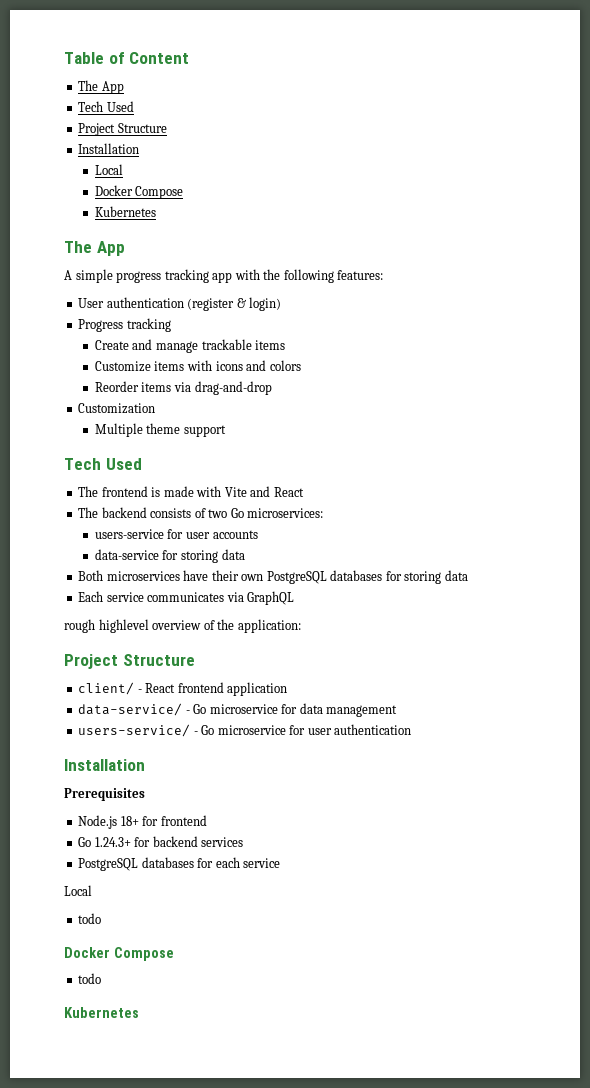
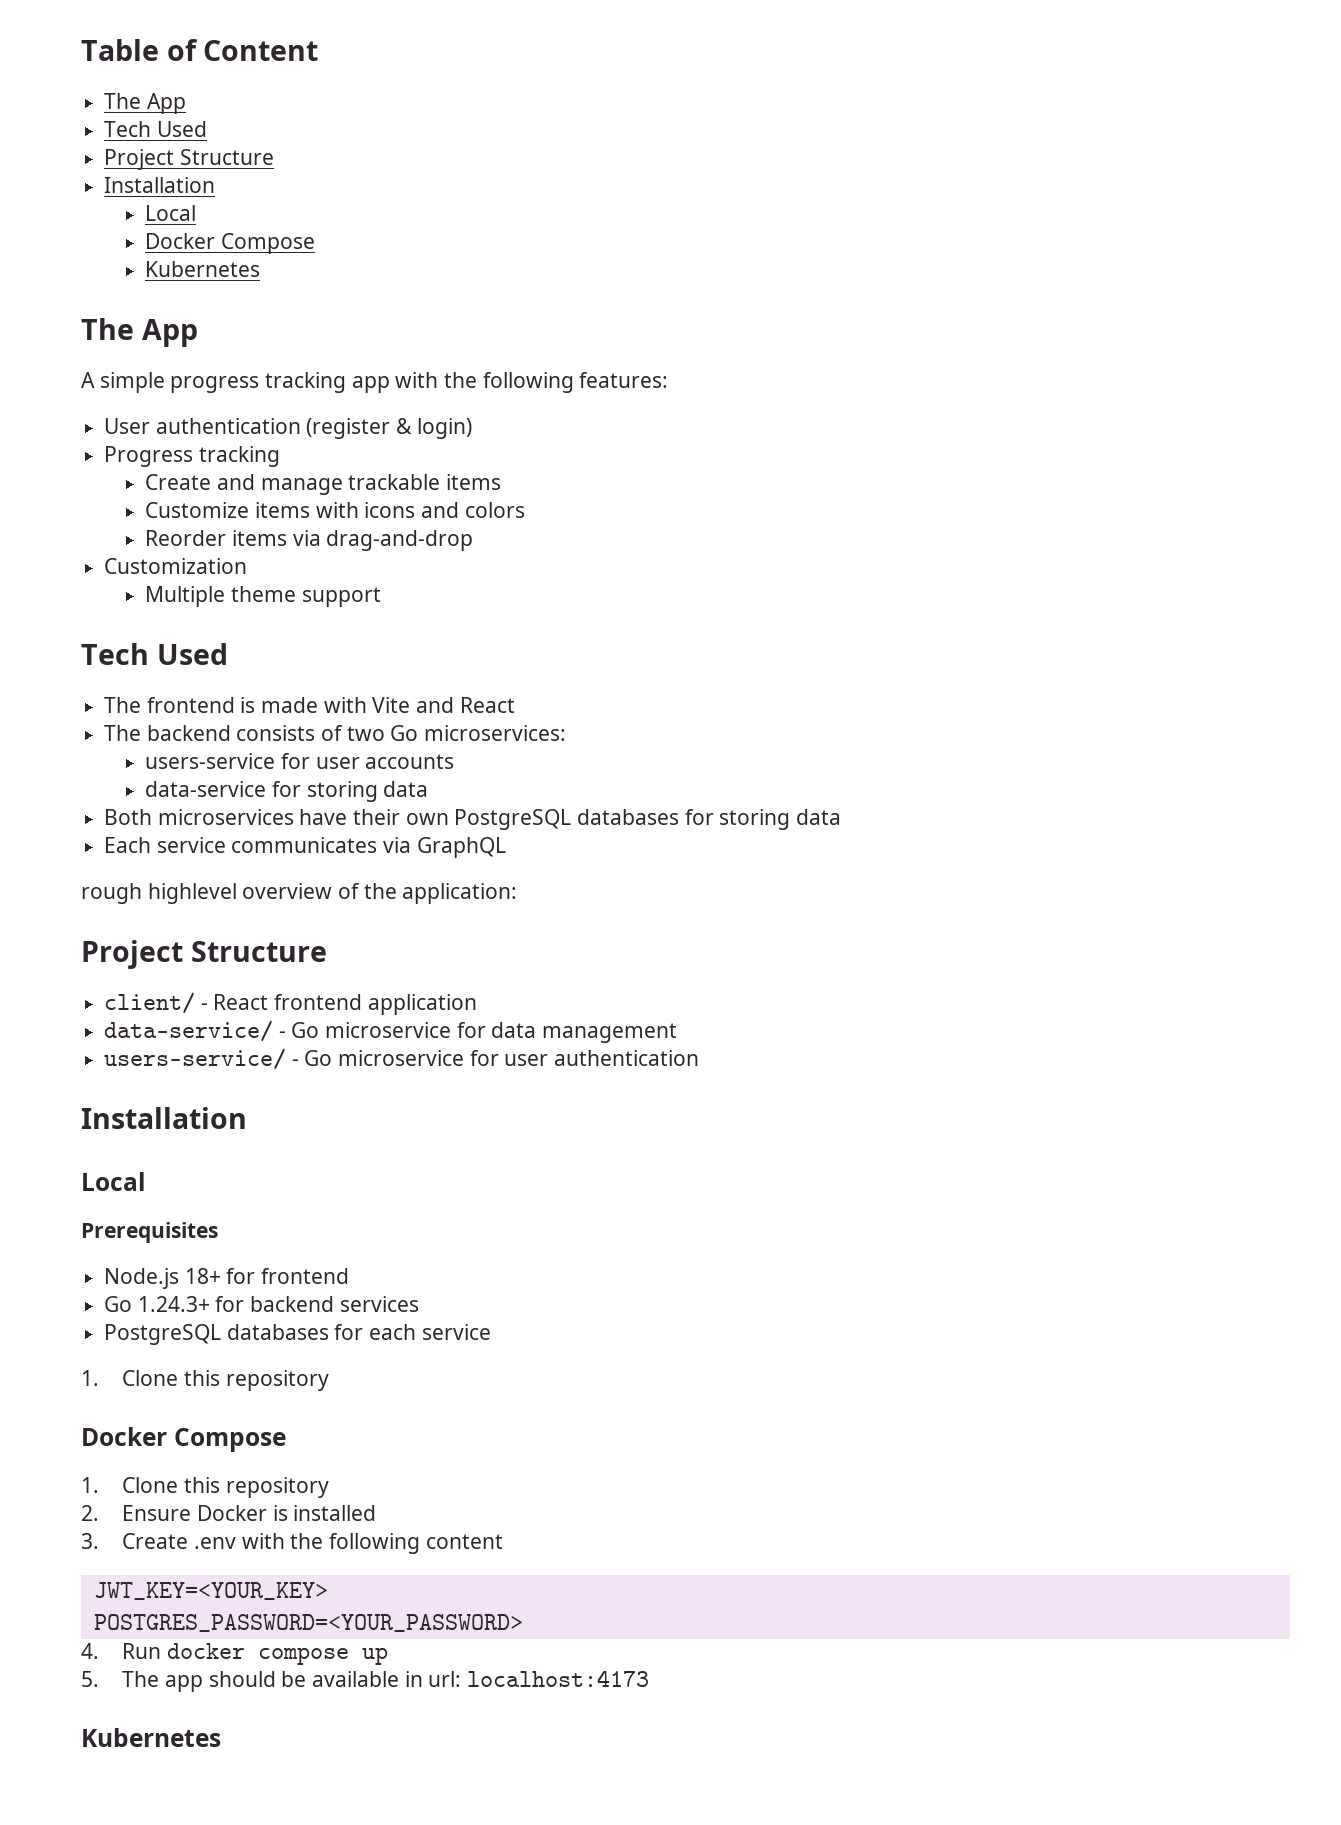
  users-service/ - Go microservice for user authentication
  Installation
+ Local
  PostgreSQL databases for each service
- Local
- todo
+ 1. Clone this repository
  Docker Compose
- todo
+ 1. Clone this repository
+ 2. Ensure Docker is installed
+ 3. Create .env with the following content
+ JWT_KEY=<YOUR_KEY>
+ POSTGRES_PASSWORD=<YOUR_PASSWORD>
+ 4. Run docker compose up
+ 5. The app should be available in url: localhost:4173

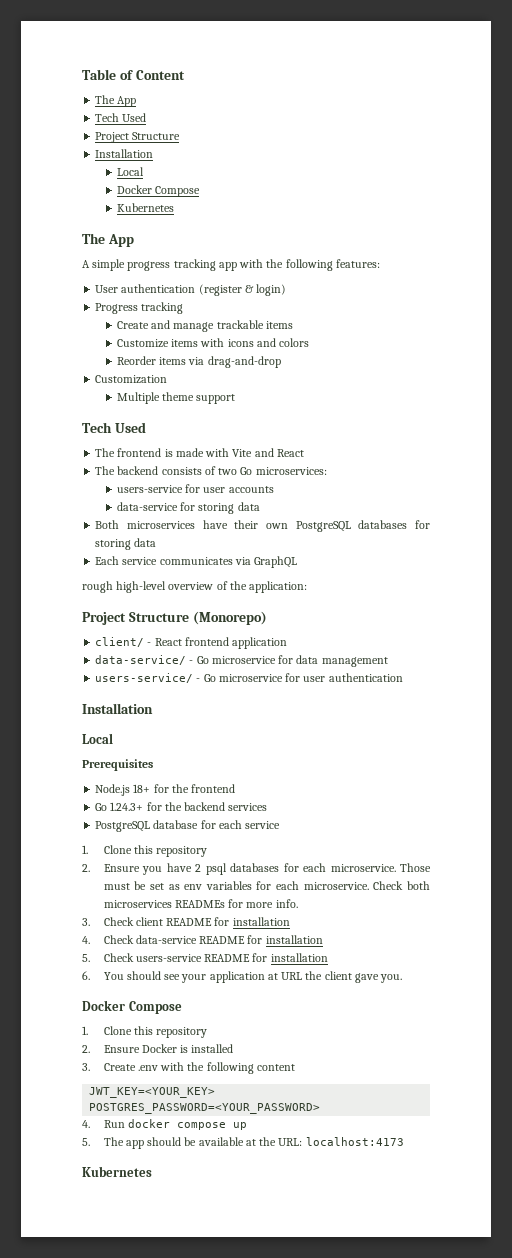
- rough highlevel overview of the application:
- Project Structure
+ rough high-level overview of the application:
+ Project Structure (Monorepo)
- Node.js 18+ for frontend
+ Node.js 18+ for the frontend
- Go 1.24.3+ for backend services
+ Go 1.24.3+ for the backend services
- PostgreSQL databases for each service
+ PostgreSQL database for each service
+ 2. Ensure you have 2 psql databases for each microservice. Those must be set as env variables for each microservice. Check both microservices READMEs for more info.
+ 3. Check client README for installation
+ 4. Check data-service README for installation
+ 5. Check users-service README for installation
+ 6. You should see your application at URL the client gave you.
- 5. The app should be available in url: localhost:4173
+ 5. The app should be available at the URL: localhost:4173

